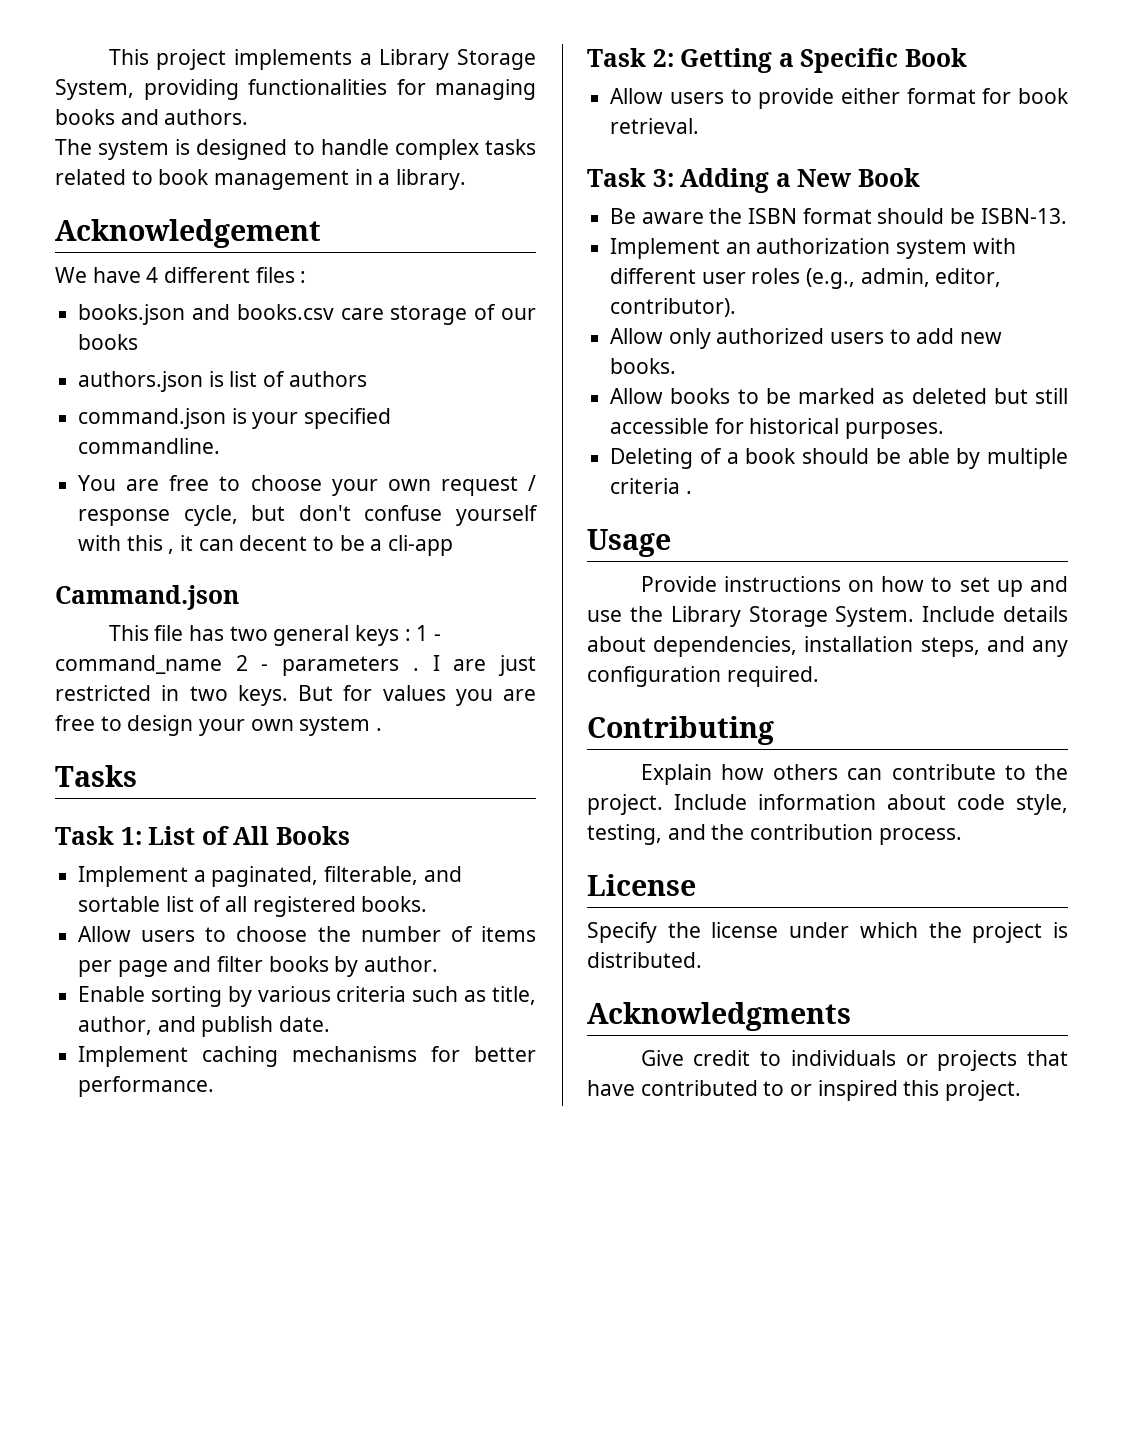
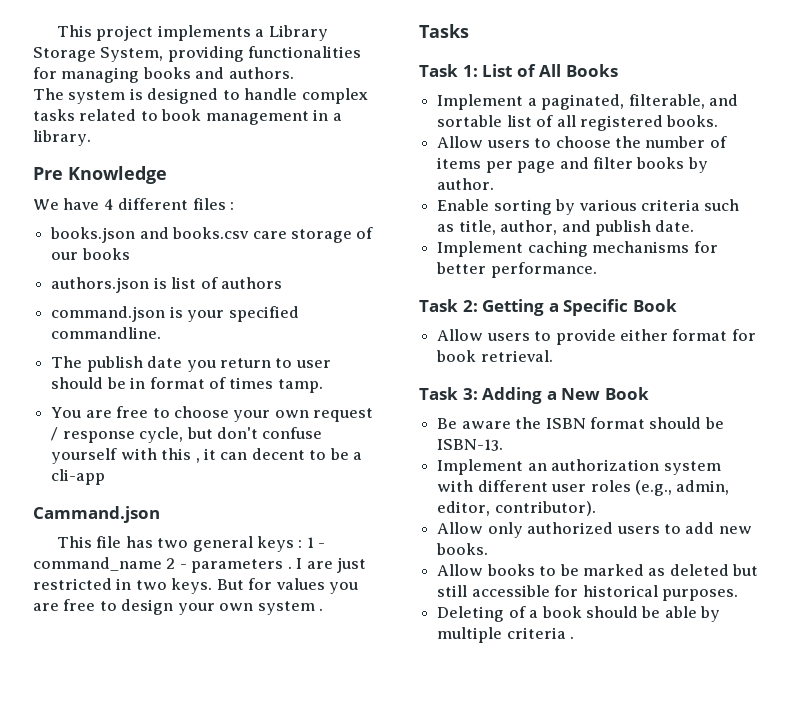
- Acknowledgement
+ Pre Knowledge
+ The publish date you return to user should be in format of times tamp.
- Usage
- Provide instructions on how to set up and use the Library Storage System. Include details about dependencies, installation steps, and any configuration required.
- Contributing
- Explain how others can contribute to the project. Include information about code style, testing, and the contribution process.
- License
- Specify the license under which the project is distributed.
- Acknowledgments
- Give credit to individuals or projects that have contributed to or inspired this project.

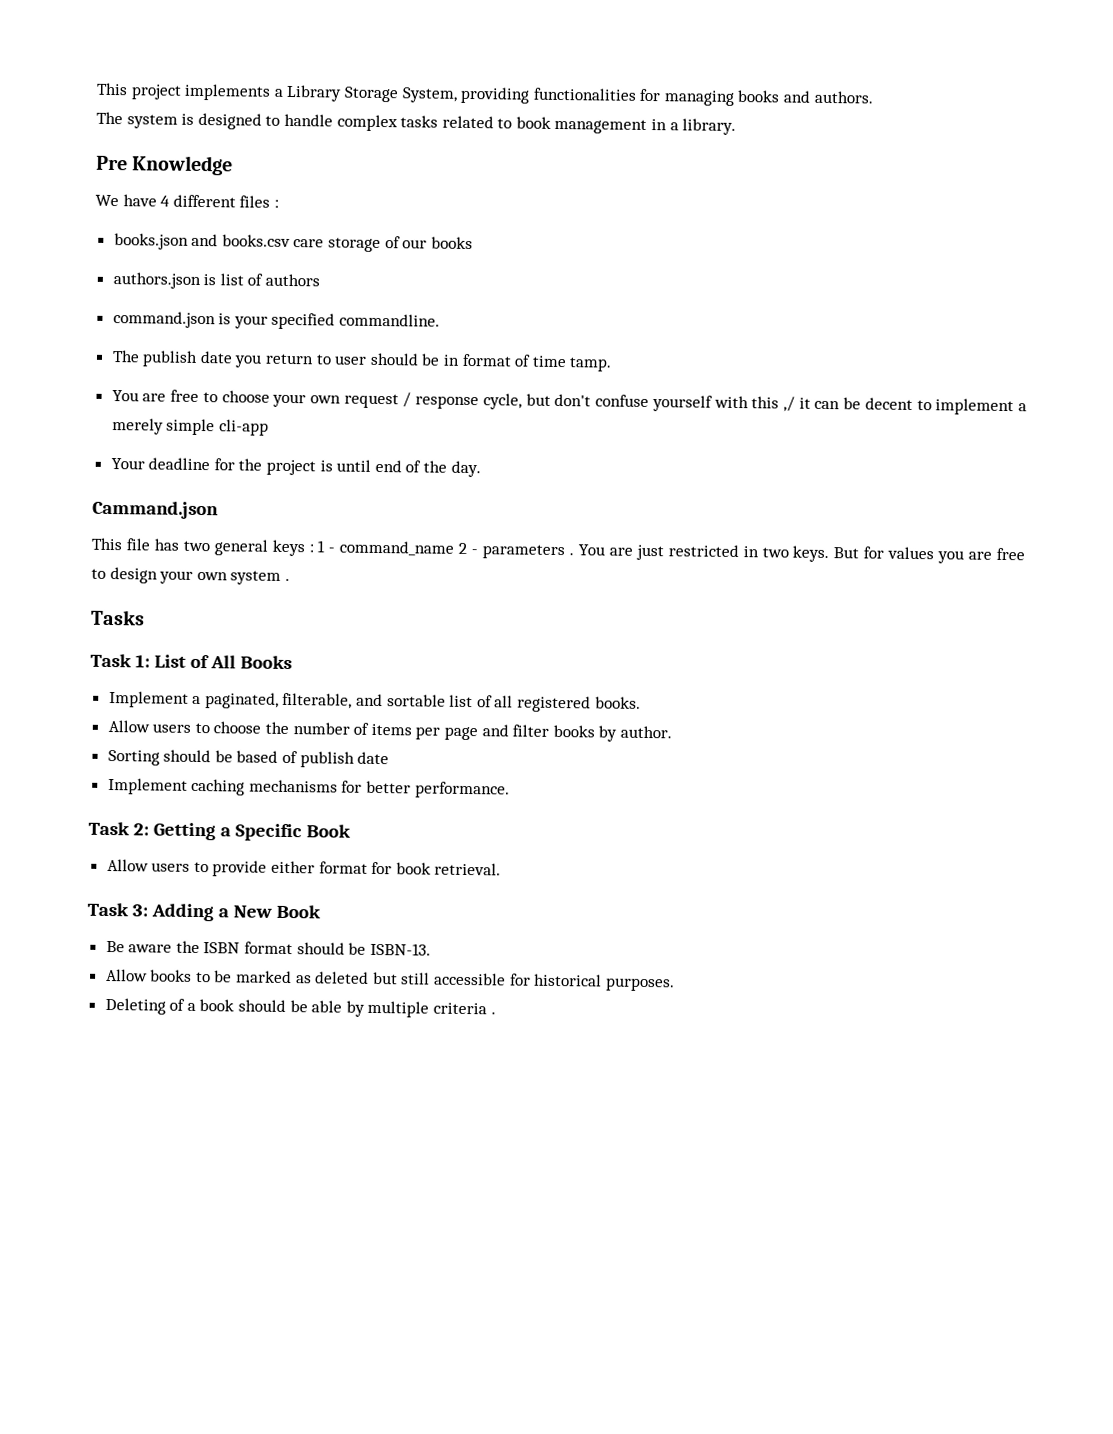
- The publish date you return to user should be in format of times tamp.
+ The publish date you return to user should be in format of time tamp.
- You are free to choose your own request / response cycle, but don't confuse yourself with this , it can decent to be a cli-app
+ You are free to choose your own request / response cycle, but don't confuse yourself with this ,/ it can be decent to implement a merely simple cli-app
+ Your deadline for the project is until end of the day.
- I are just restricted in two keys.
+ You are just restricted in two keys.
- Enable sorting by various criteria such as title, author, and publish date.
+ Sorting should be based of publish date
- Implement an authorization system with different user roles (e.g., admin, editor, contributor).
- Allow only authorized users to add new books.

